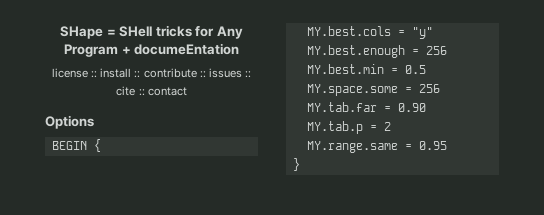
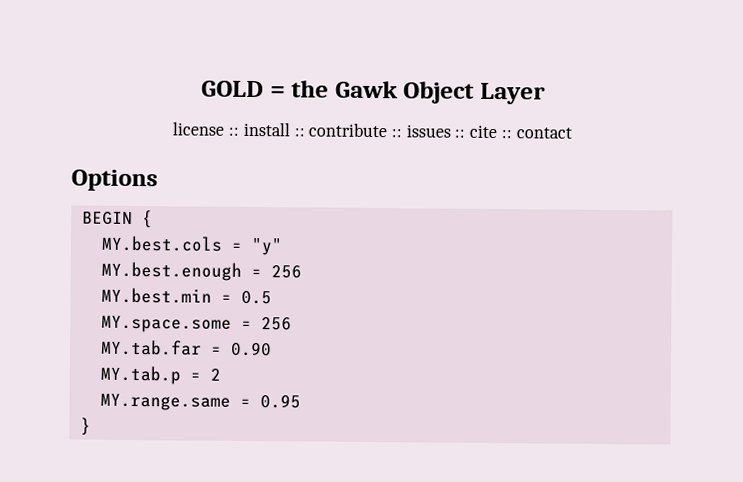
- SHape = SHell tricks for Any Program + documeEntation
+ GOLD = the Gawk Object Layer

